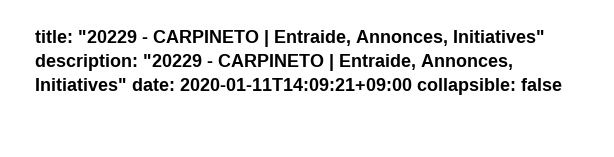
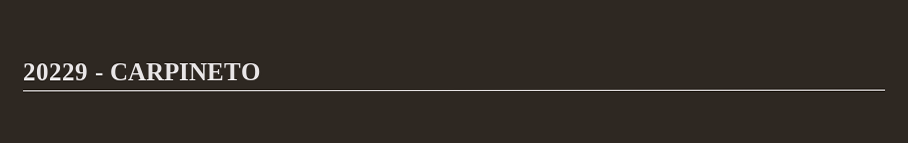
- title: "20229 - CARPINETO | Entraide, Annonces, Initiatives" description: "20229 - CARPINETO | Entraide, Annonces, Initiatives" date: 2020-01-11T14:09:21+09:00 collapsible: false
+ 20229 - CARPINETO

